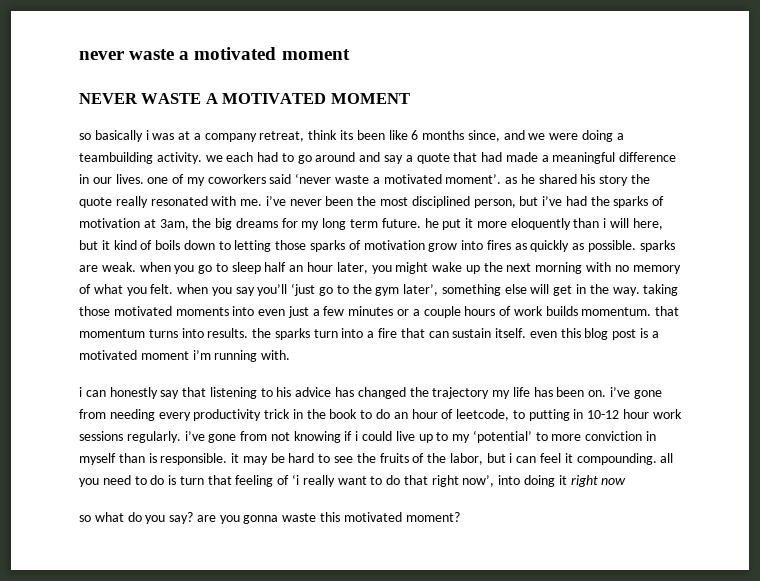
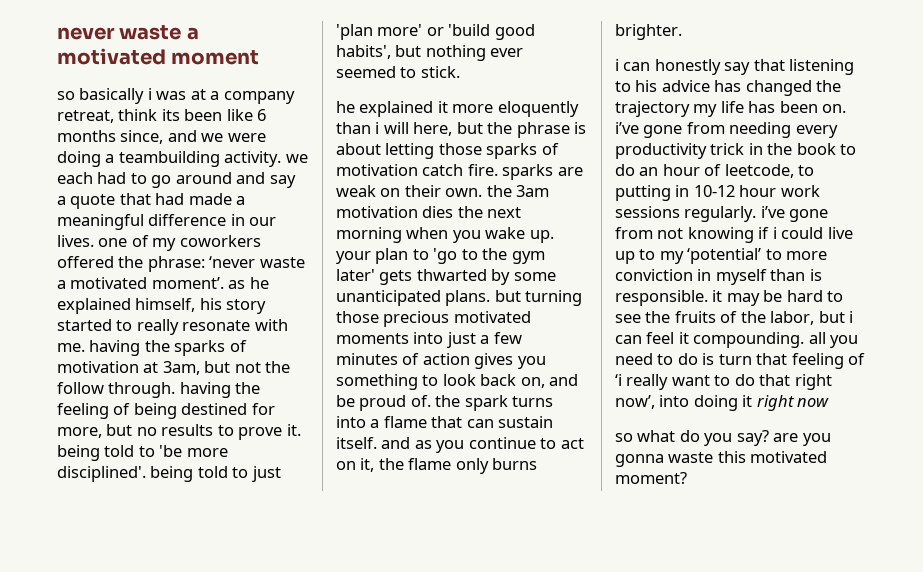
- NEVER WASTE A MOTIVATED MOMENT
- so basically i was at a company retreat, think its been like 6 months since, and we were doing a teambuilding activity. we each had to go around and say a quote that had made a meaningful difference in our lives. one of my coworkers said ‘never waste a motivated moment’. as he shared his story the quote really resonated with me. i’ve never been the most disciplined person, but i’ve had the sparks of motivation at 3am, the big dreams for my long term future. he put it more eloquently than i will here, but it kind of boils down to letting those sparks of motivation grow into fires as quickly as possible. sparks are weak. when you go to sleep half an hour later, you might wake up the next morning with no memory of what you felt. when you say you’ll ‘just go to the gym later’, something else will get in the way. taking those motivated moments into even just a few minutes or a couple hours of work builds momentum. that momentum turns into results. the sparks turn into a fire that can sustain itself. even this blog post is a motivated moment i’m running with.
+ so basically i was at a company retreat, think its been like 6 months since, and we were doing a teambuilding activity. we each had to go around and say a quote that had made a meaningful difference in our lives. one of my coworkers offered the phrase: ‘never waste a motivated moment’. as he explained himself, his story started to really resonate with me. having the sparks of motivation at 3am, but not the follow through. having the feeling of being destined for more, but no results to prove it. being told to 'be more disciplined'. being told to just 'plan more' or 'build good habits', but nothing ever seemed to stick.
+ he explained it more eloquently than i will here, but the phrase is about letting those sparks of motivation catch fire. sparks are weak on their own. the 3am motivation dies the next morning when you wake up. your plan to 'go to the gym later' gets thwarted by some unanticipated plans. but turning those precious motivated moments into just a few minutes of action gives you something to look back on, and be proud of. the spark turns into a flame that can sustain itself. and as you continue to act on it, the flame only burns brighter.

